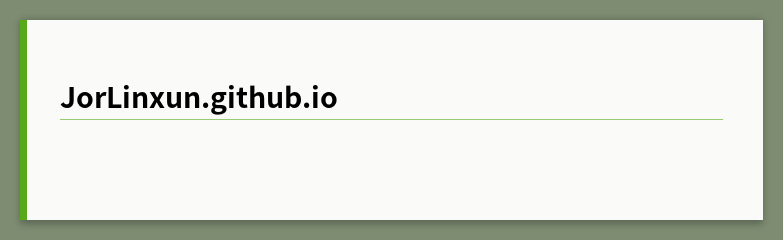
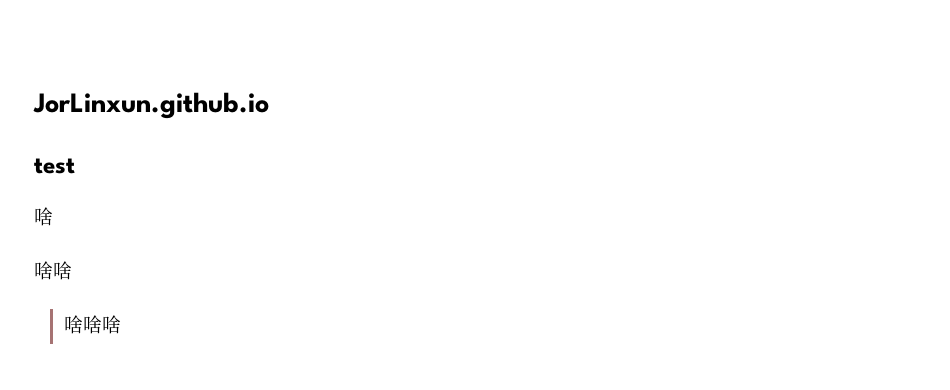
+ test
+ 啥
+ 啥啥
+ 啥啥啥

